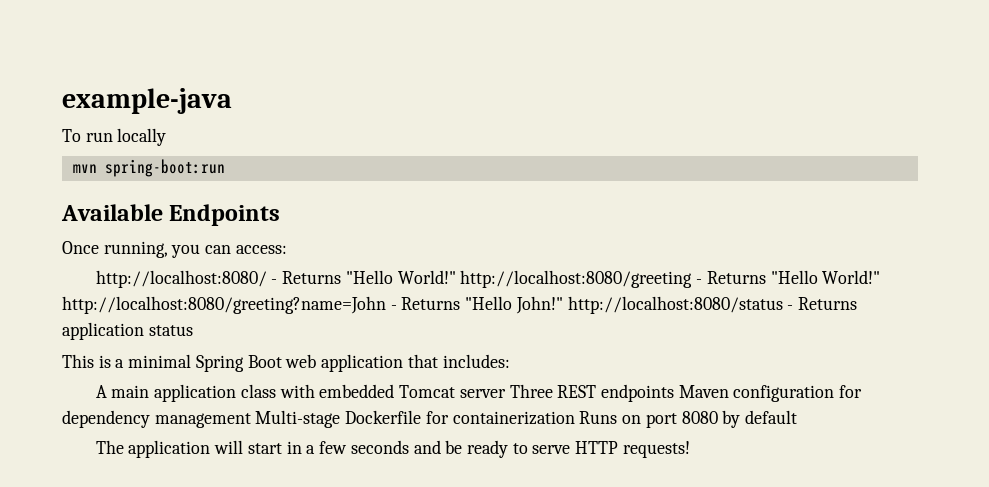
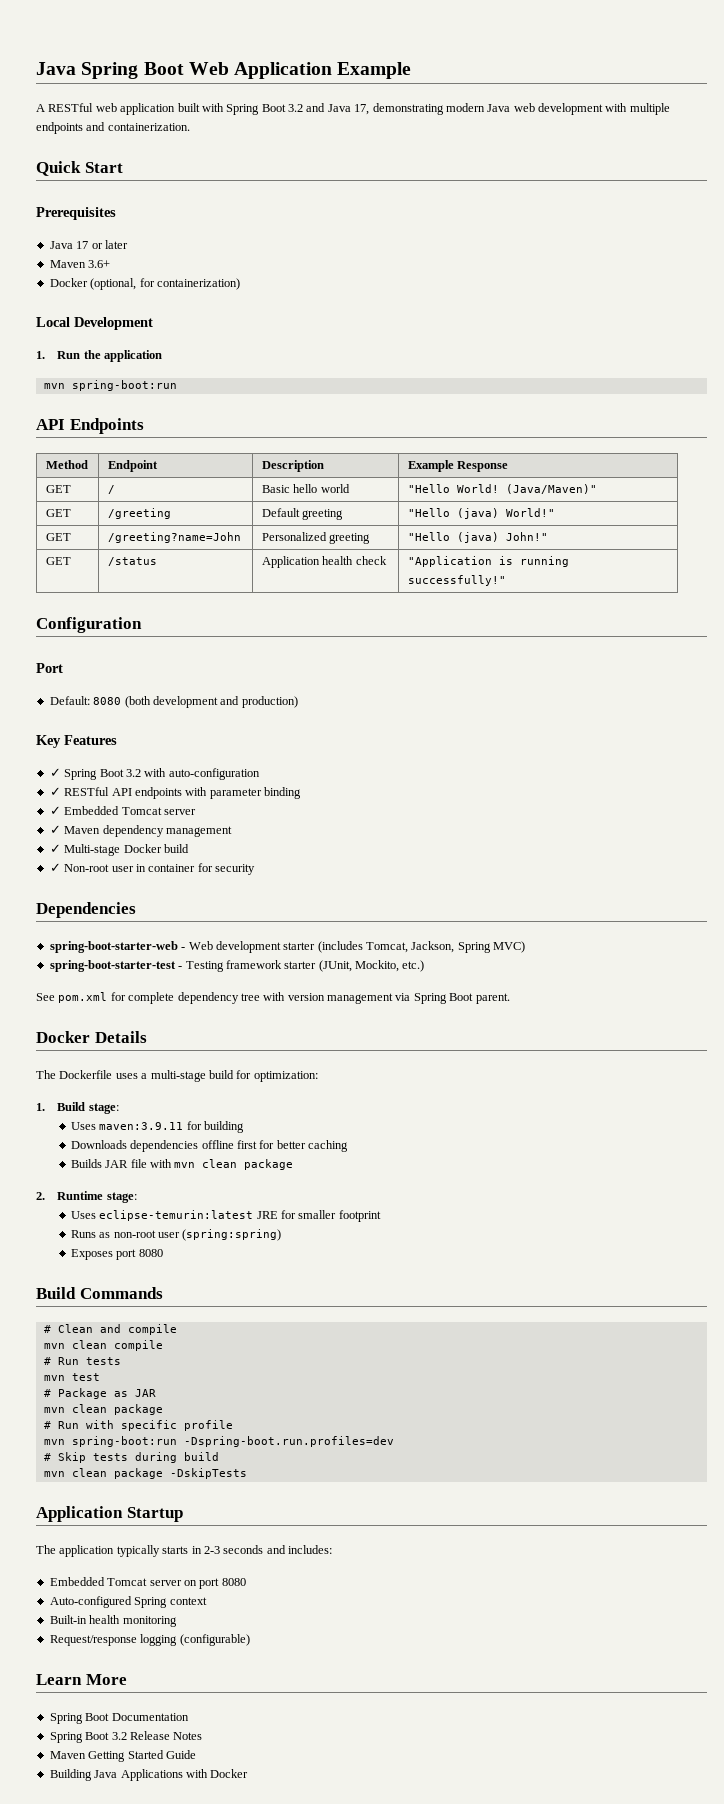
- example-java
- To run locally
+ Java Spring Boot Web Application Example
+ A RESTful web application built with Spring Boot 3.2 and Java 17, demonstrating modern Java web development with multiple endpoints and containerization.
+ Quick Start
+ Prerequisites
+ Java 17 or later
+ Maven 3.6+
+ Docker (optional, for containerization)
+ Local Development
+ 1. Run the application
- Available Endpoints
+ API Endpoints
- Once running, you can access:
- http://localhost:8080/ - Returns "Hello World!" http://localhost:8080/greeting - Returns "Hello World!" http://localhost:8080/greeting?name=John - Returns "Hello John!" http://localhost:8080/status - Returns application status
- This is a minimal Spring Boot web application that includes:
- A main application class with embedded Tomcat server Three REST endpoints Maven configuration for dependency management Multi-stage Dockerfile for containerization Runs on port 8080 by default
- The application will start in a few seconds and be ready to serve HTTP requests!
+ Method | Endpoint | Description | Example Response
+ GET | / | Basic hello world | "Hello World! (Java/Maven)"
+ GET | /greeting | Default greeting | "Hello (java) World!"
+ GET | /greeting?name=John | Personalized greeting | "Hello (java) John!"
+ GET | /status | Application health check | "Application is running successfully!"
+ Configuration
+ Port
+ Default: 8080 (both development and production)
+ Key Features
+ ✓ Spring Boot 3.2 with auto-configuration
+ ✓ RESTful API endpoints with parameter binding
+ ✓ Embedded Tomcat server
+ ✓ Maven dependency management
+ ✓ Multi-stage Docker build
+ ✓ Non-root user in container for security
+ Dependencies
+ spring-boot-starter-web - Web development starter (includes Tomcat, Jackson, Spring MVC)
+ spring-boot-starter-test - Testing framework starter (JUnit, Mockito, etc.)
+ See pom.xml for complete dependency tree with version management via Spring Boot parent.
+ Docker Details
+ The Dockerfile uses a multi-stage build for optimization:
+ 1. Build stage:
+ Uses maven:3.9.11 for building
+ Downloads dependencies offline first for better caching
+ Builds JAR file with mvn clean package
+ 2. Runtime stage:
+ Uses eclipse-temurin:latest JRE for smaller footprint
+ Runs as non-root user (spring:spring)
+ Exposes port 8080
+ Build Commands
+ # Clean and compile
+ mvn clean compile
+ # Run tests
+ mvn test
+ # Package as JAR
+ mvn clean package
+ # Run with specific profile
+ mvn spring-boot:run -Dspring-boot.run.profiles=dev
+ # Skip tests during build
+ mvn clean package -DskipTests
+ Application Startup
+ The application typically starts in 2-3 seconds and includes:
+ Embedded Tomcat server on port 8080
+ Auto-configured Spring context
+ Built-in health monitoring
+ Request/response logging (configurable)
+ Learn More
+ Spring Boot Documentation
+ Spring Boot 3.2 Release Notes
+ Maven Getting Started Guide
+ Building Java Applications with Docker

